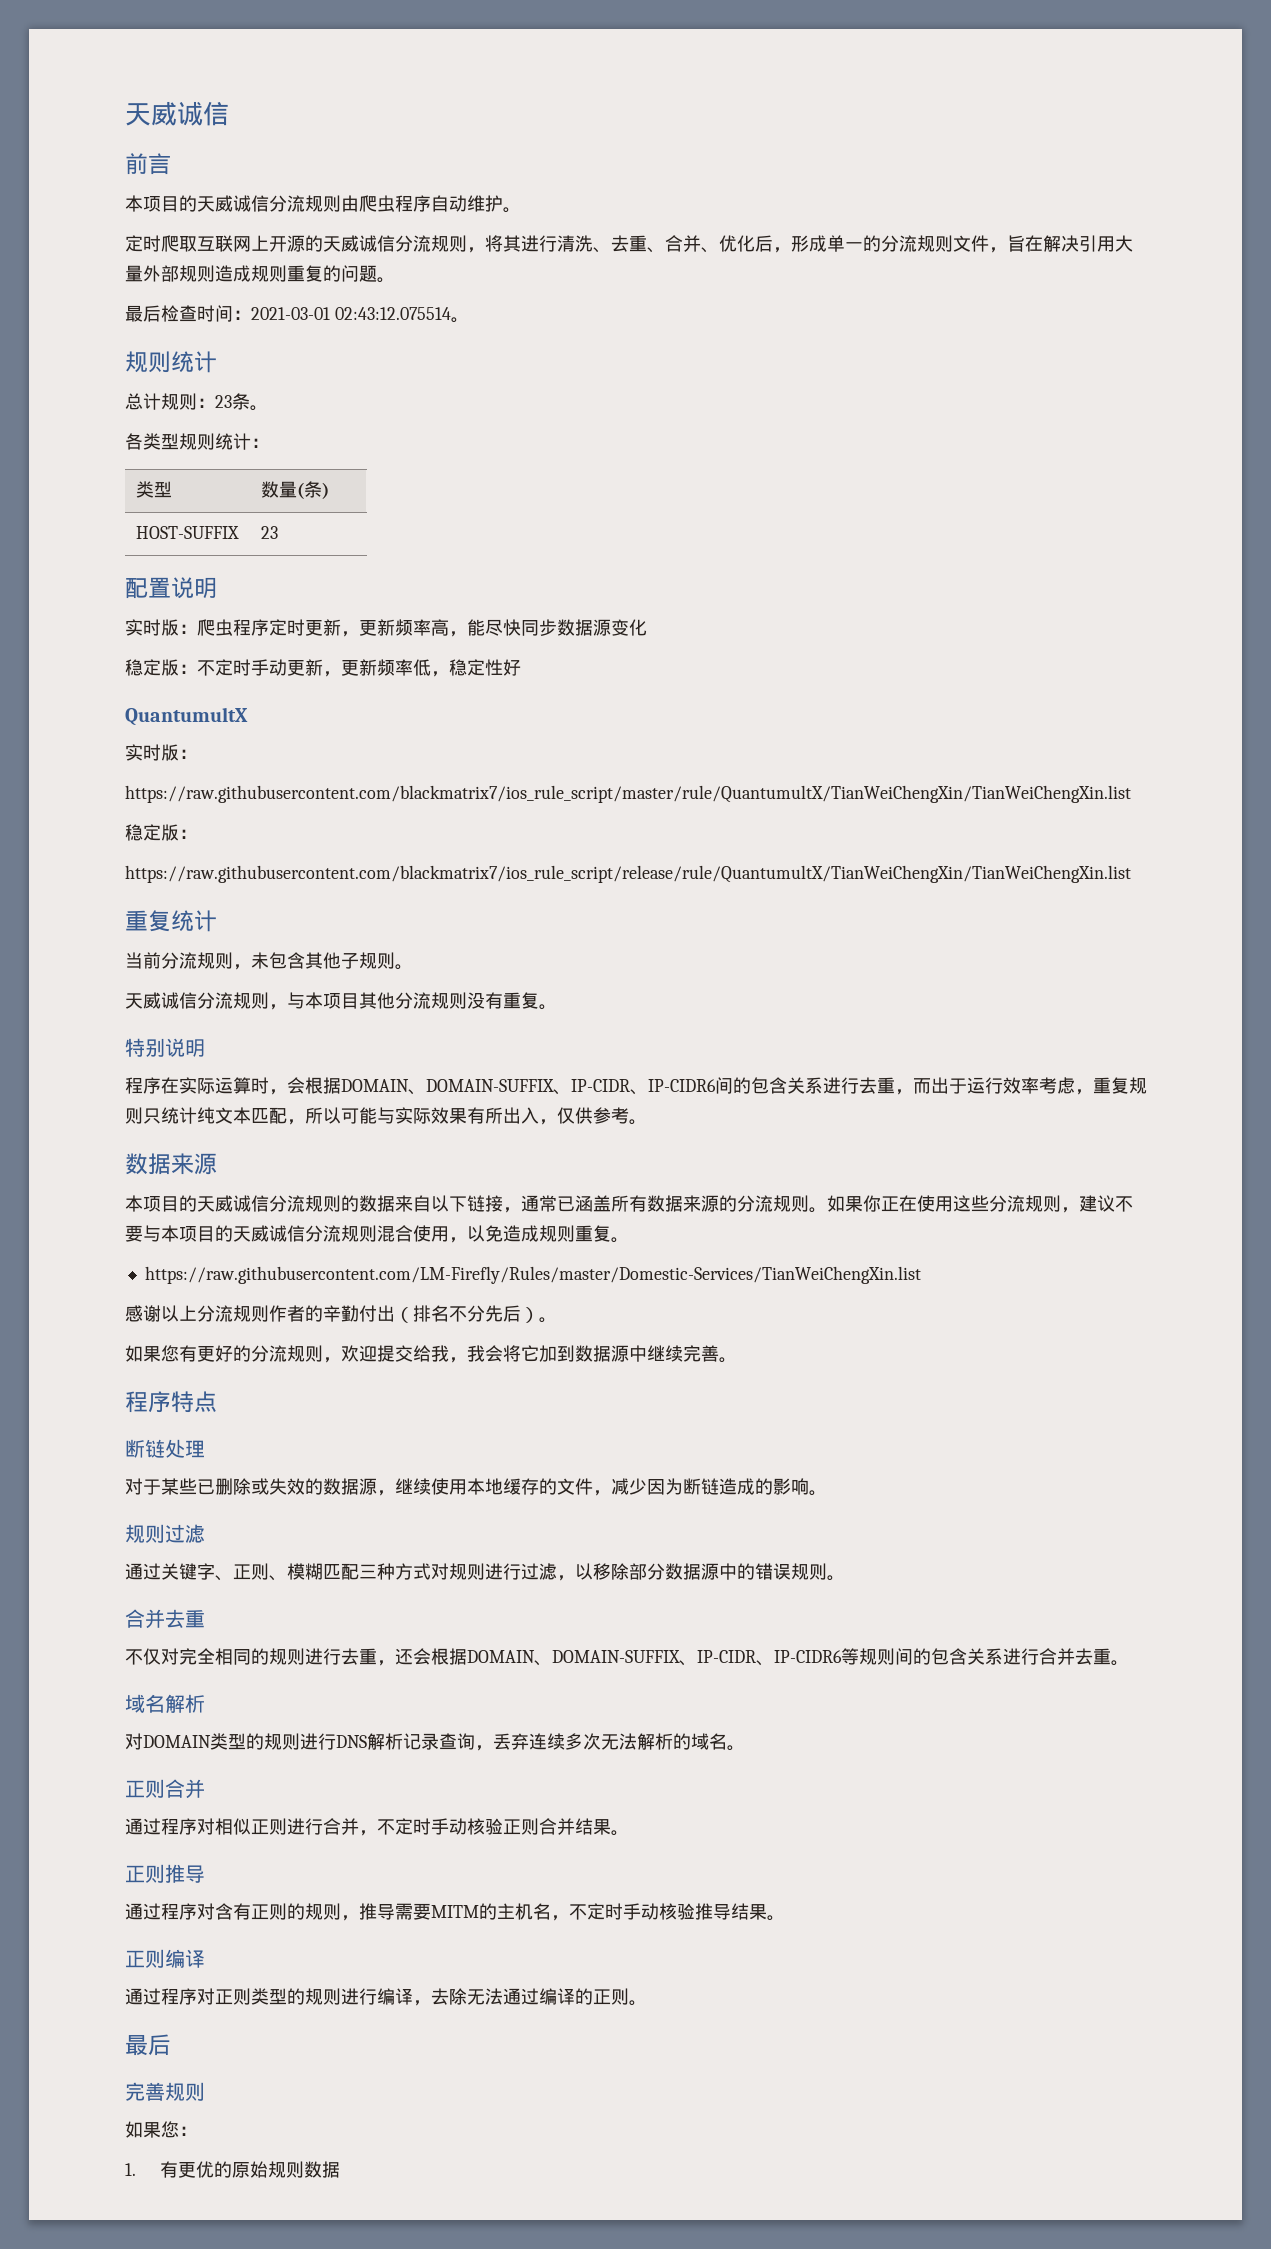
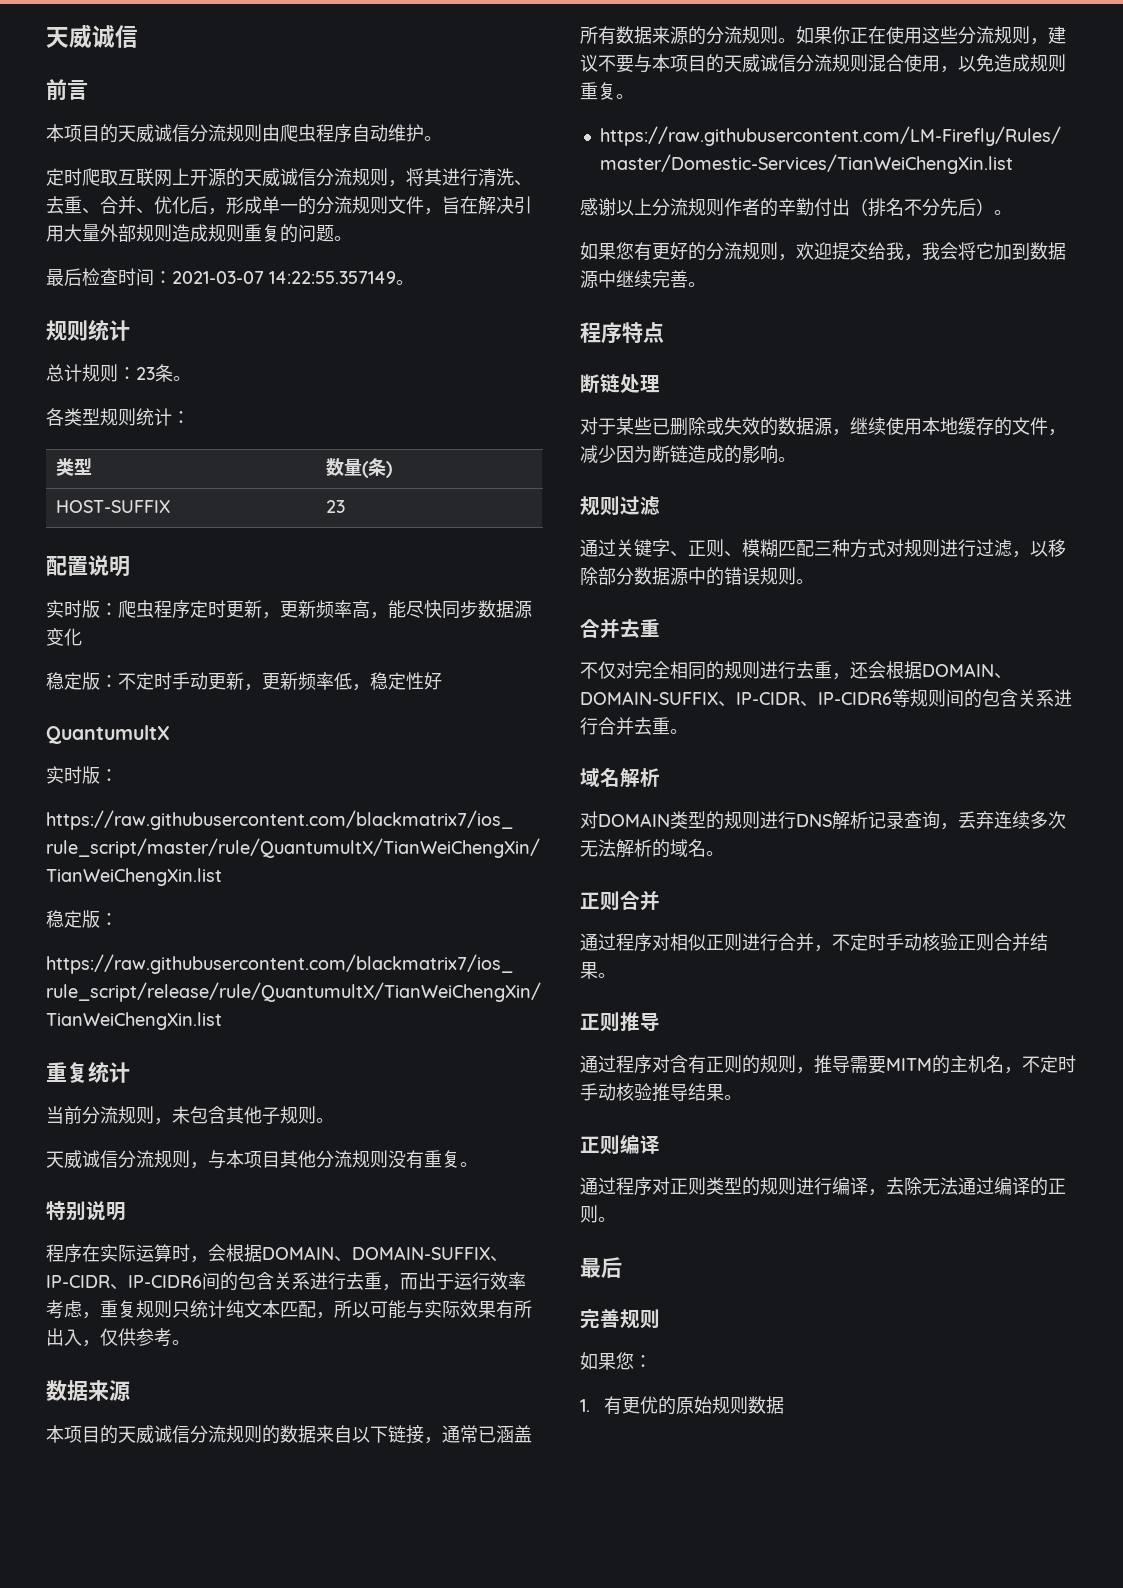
- 最后检查时间：2021-03-01 02:43:12.075514。
+ 最后检查时间：2021-03-07 14:22:55.357149。

